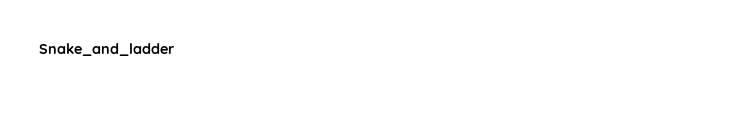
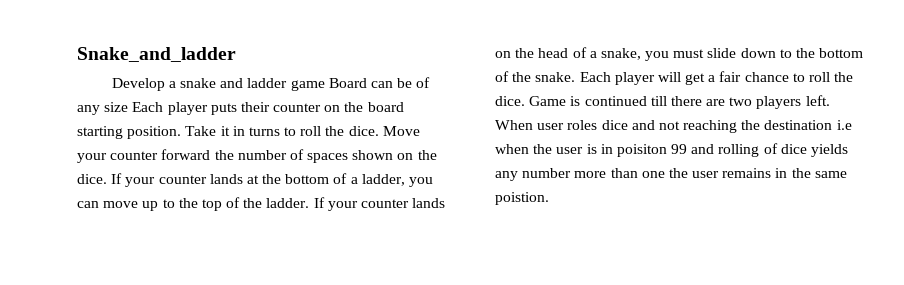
+ Develop a snake and ladder game Board can be of any size Each player puts their counter on the board starting position. Take it in turns to roll the dice. Move your counter forward the number of spaces shown on the dice. If your counter lands at the bottom of a ladder, you can move up to the top of the ladder. If your counter lands on the head of a snake, you must slide down to the bottom of the snake. Each player will get a fair chance to roll the dice. Game is continued till there are two players left. When user roles dice and not reaching the destination i.e when the user is in poisiton 99 and rolling of dice yields any number more than one the user remains in the same poistion.

